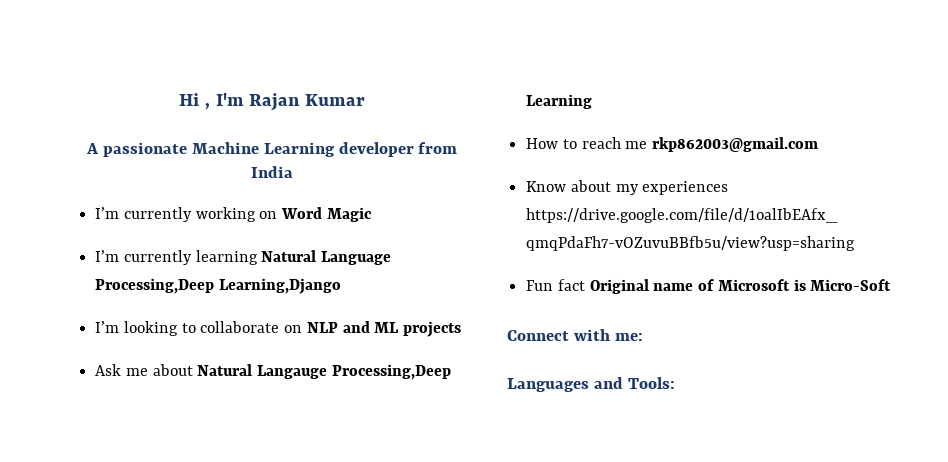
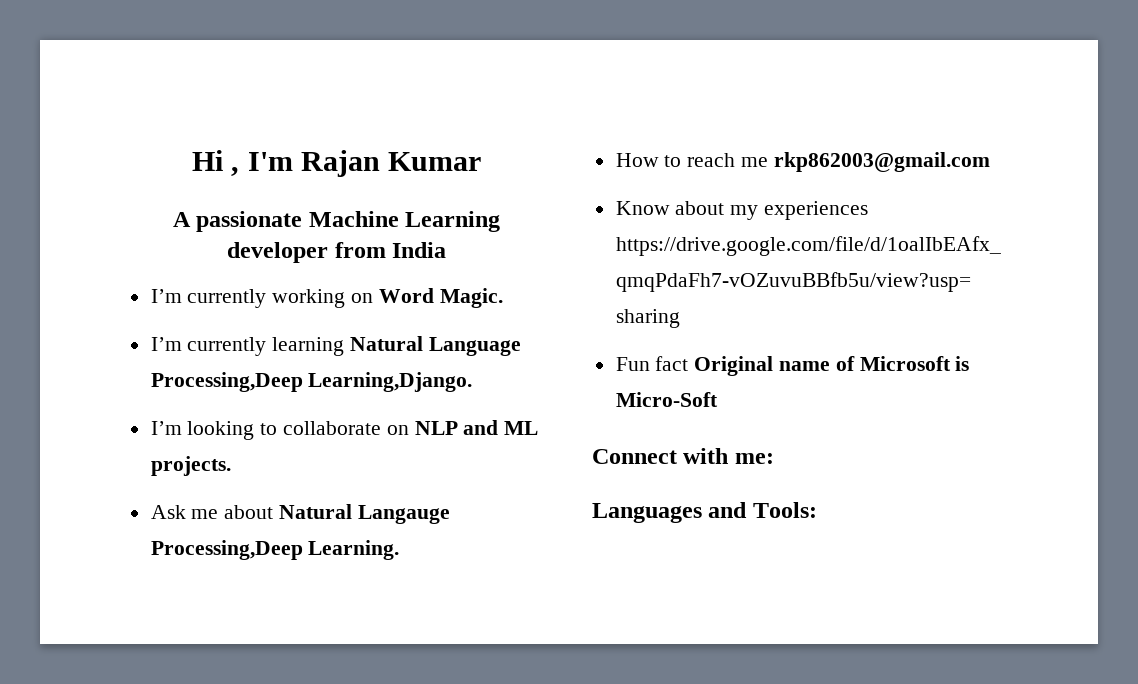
- I’m currently working on Word Magic
+ I’m currently working on Word Magic.
- I’m currently learning Natural Language Processing,Deep Learning,Django
+ I’m currently learning Natural Language Processing,Deep Learning,Django.
- I’m looking to collaborate on NLP and ML projects
+ I’m looking to collaborate on NLP and ML projects.
- Ask me about Natural Langauge Processing,Deep Learning
+ Ask me about Natural Langauge Processing,Deep Learning.

